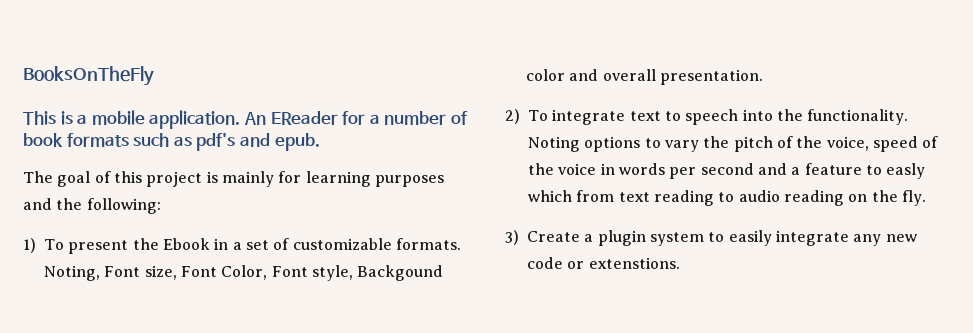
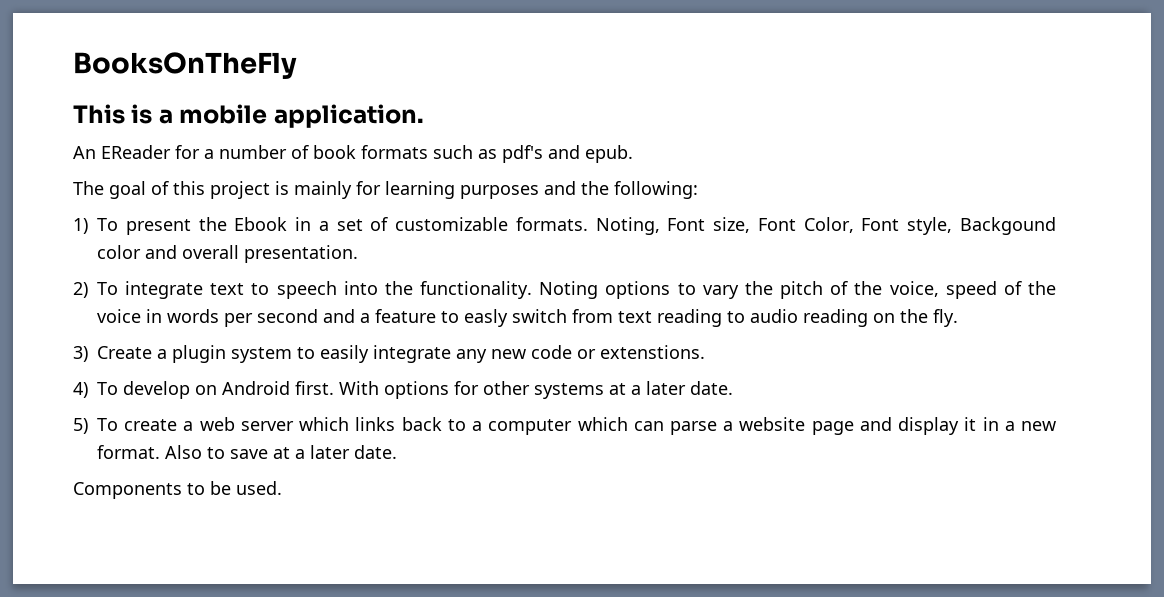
- This is a mobile application. An EReader for a number of book formats such as pdf's and epub.
+ This is a mobile application.
+ An EReader for a number of book formats such as pdf's and epub.
- Noting options to vary the pitch of the voice, speed of the voice in words per second and a feature to easly which from text reading to audio reading on the fly.
+ Noting options to vary the pitch of the voice, speed of the voice in words per second and a feature to easly switch from text reading to audio reading on the fly.
+ 4) To develop on Android first. With options for other systems at a later date.
+ 5) To create a web server which links back to a computer which can parse a website page and display it in a new format. Also to save at a later date.
+ Components to be used.

